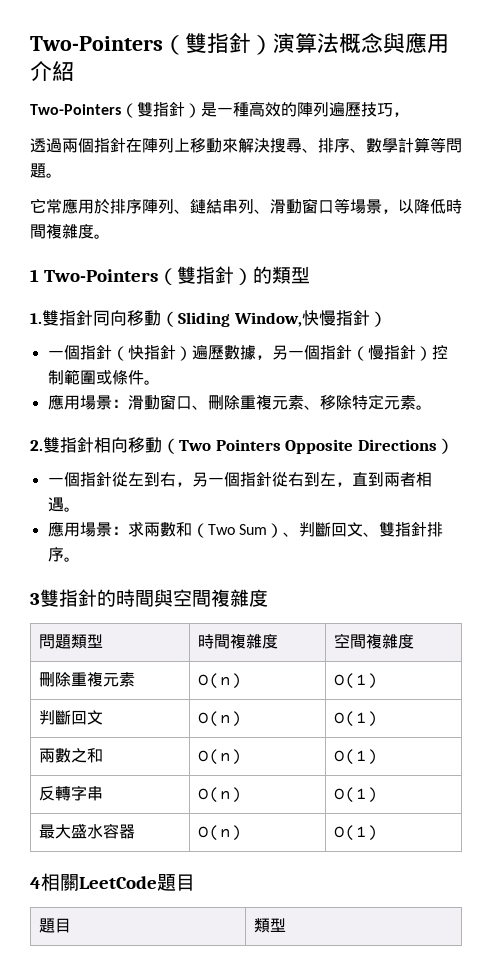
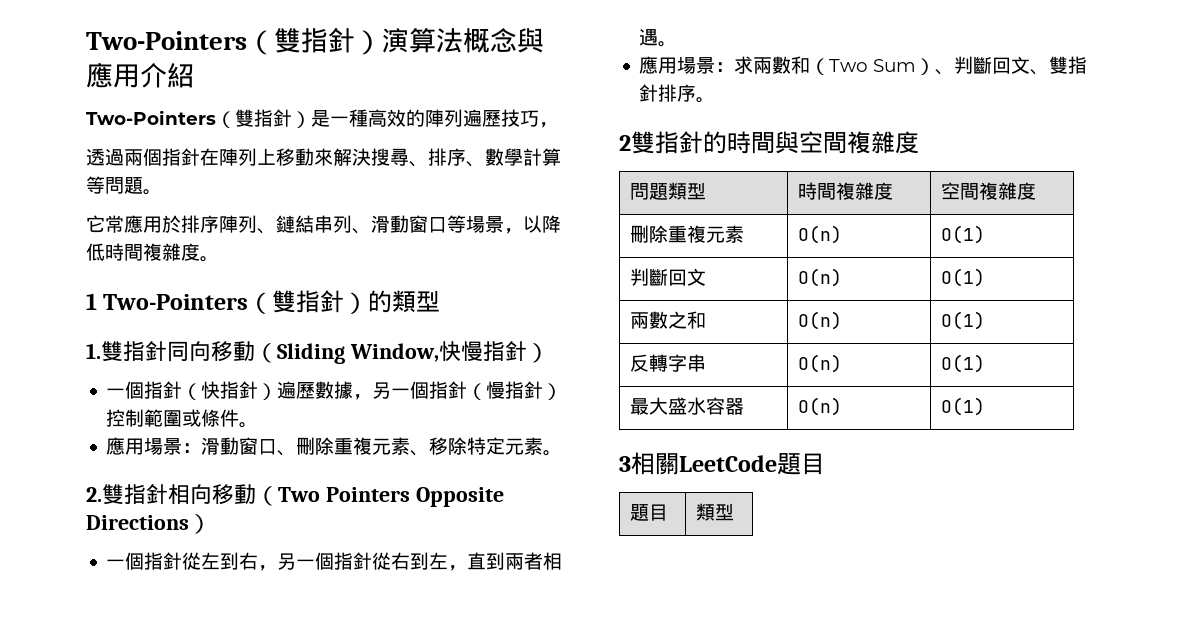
- 3雙指針的時間與空間複雜度
+ 2雙指針的時間與空間複雜度
- 4相關LeetCode題目
+ 3相關LeetCode題目

